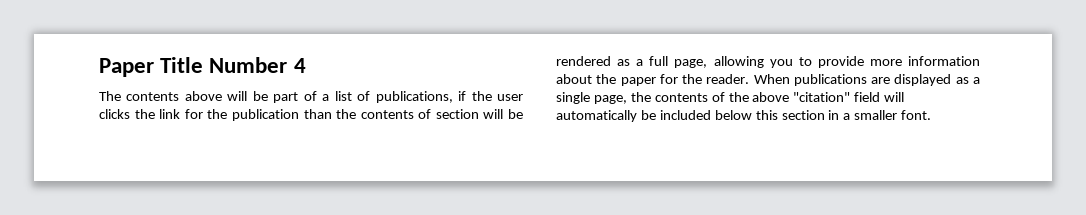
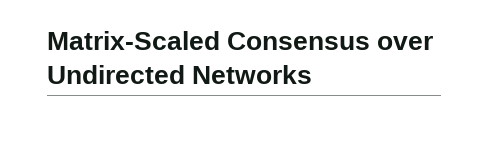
- Paper Title Number 4
- The contents above will be part of a list of publications, if the user clicks the link for the publication than the contents of section will be rendered as a full page, allowing you to provide more information about the paper for the reader. When publications are displayed as a single page, the contents of the above "citation" field will automatically be included below this section in a smaller font.
+ Matrix-Scaled Consensus over Undirected Networks

